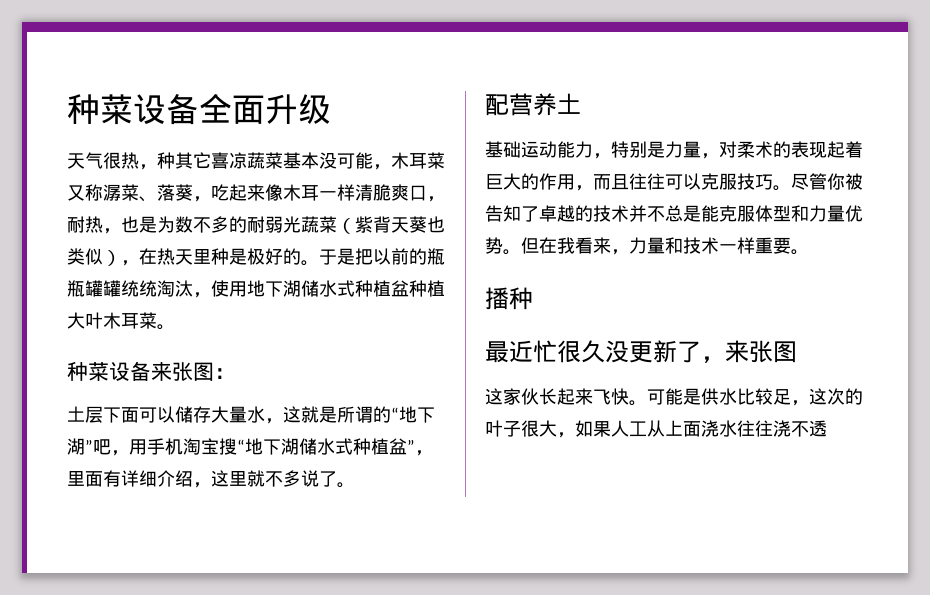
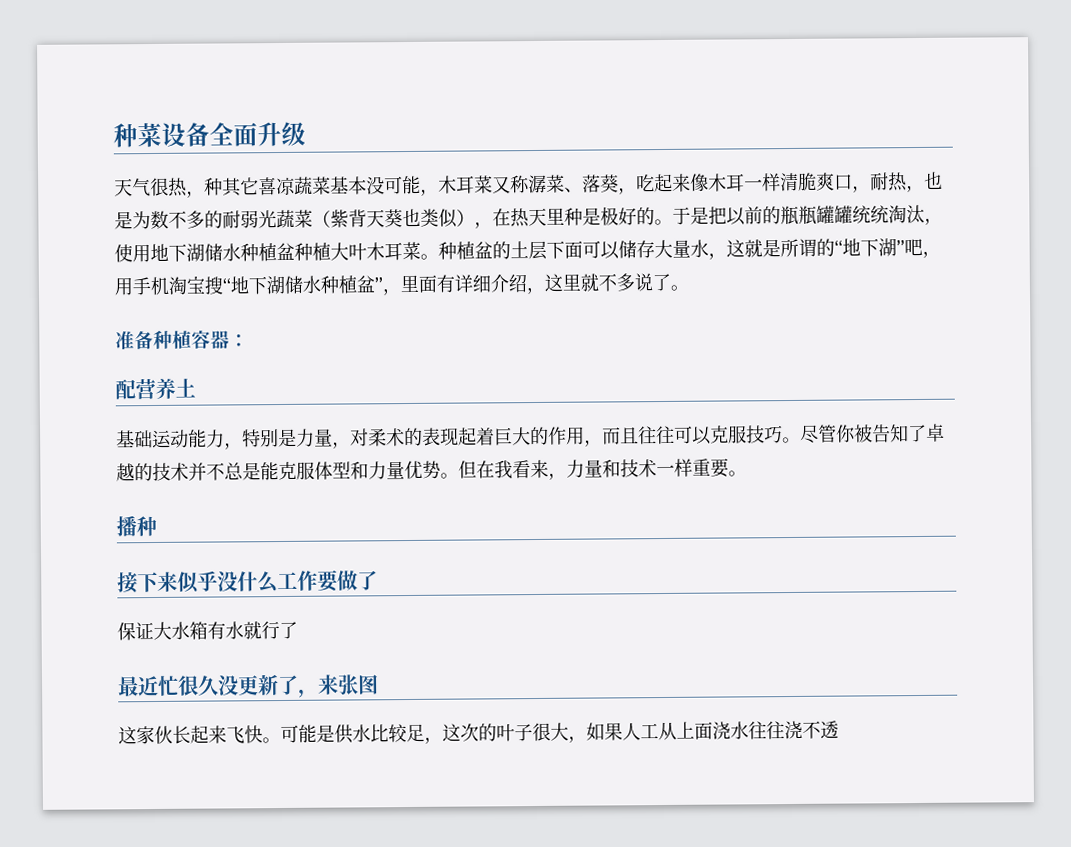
- 于是把以前的瓶瓶罐罐统统淘汰，使用地下湖储水式种植盆种植大叶木耳菜。
- 种菜设备来张图：
- 土层下面可以储存大量水，这就是所谓的“地下湖”吧，用手机淘宝搜“地下湖储水式种植盆”，里面有详细介绍，这里就不多说了。
+ 于是把以前的瓶瓶罐罐统统淘汰，使用地下湖储水种植盆种植大叶木耳菜。种植盆的土层下面可以储存大量水，这就是所谓的“地下湖”吧，用手机淘宝搜“地下湖储水种植盆”，里面有详细介绍，这里就不多说了。
+ 准备种植容器：
+ 接下来似乎没什么工作要做了
+ 保证大水箱有水就行了

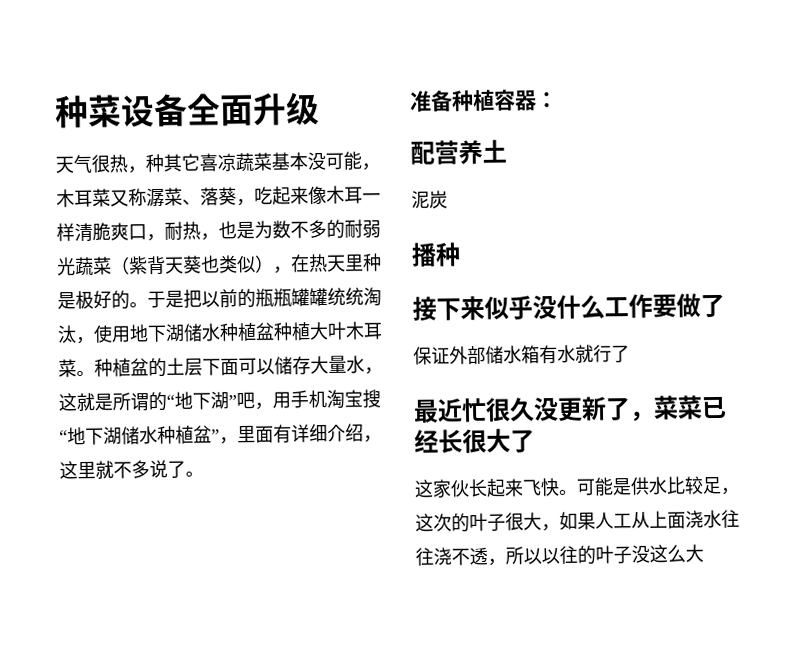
- 基础运动能力，特别是力量，对柔术的表现起着巨大的作用，而且往往可以克服技巧。尽管你被告知了卓越的技术并不总是能克服体型和力量优势。但在我看来，力量和技术一样重要。
+ 泥炭
- 保证大水箱有水就行了
+ 保证外部储水箱有水就行了
- 最近忙很久没更新了，来张图
+ 最近忙很久没更新了，菜菜已经长很大了
- 可能是供水比较足，这次的叶子很大，如果人工从上面浇水往往浇不透
+ 可能是供水比较足，这次的叶子很大，如果人工从上面浇水往往浇不透，所以以往的叶子没这么大

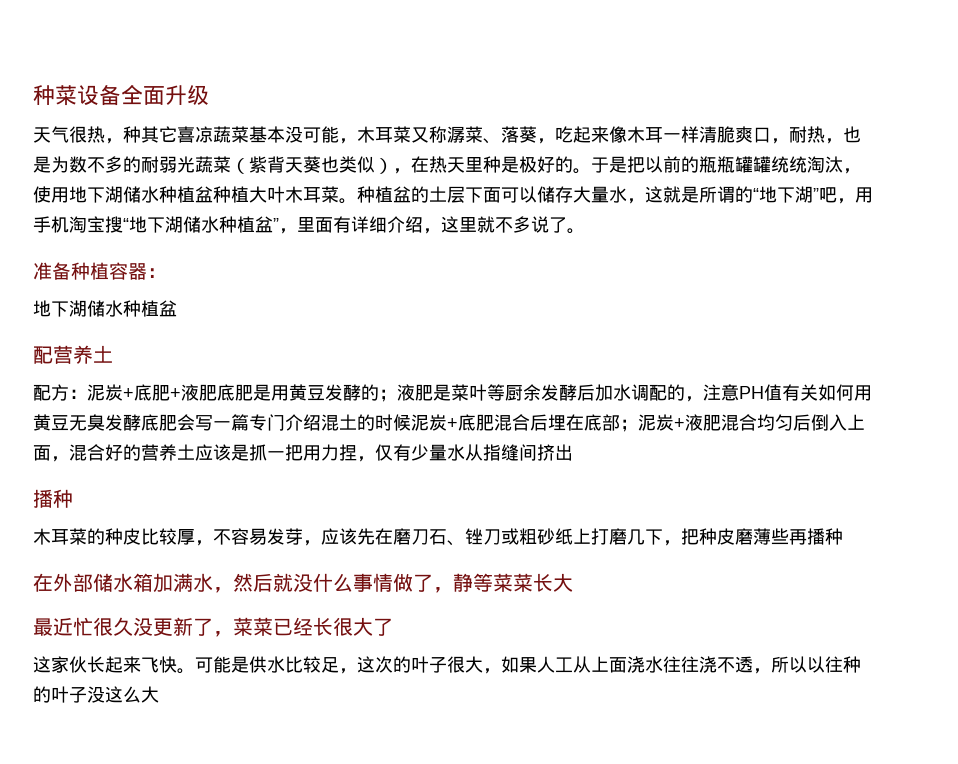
  准备种植容器：
+ 地下湖储水种植盆
- 泥炭
+ 配方：泥炭+底肥+液肥底肥是用黄豆发酵的；液肥是菜叶等厨余发酵后加水调配的，注意PH值有关如何用黄豆无臭发酵底肥会写一篇专门介绍混土的时候泥炭+底肥混合后埋在底部；泥炭+液肥混合均匀后倒入上面，混合好的营养土应该是抓一把用力捏，仅有少量水从指缝间挤出
  播种
- 接下来似乎没什么工作要做了
- 保证外部储水箱有水就行了
+ 木耳菜的种皮比较厚，不容易发芽，应该先在磨刀石、锉刀或粗砂纸上打磨几下，把种皮磨薄些再播种
+ 在外部储水箱加满水，然后就没什么事情做了，静等菜菜长大
- 可能是供水比较足，这次的叶子很大，如果人工从上面浇水往往浇不透，所以以往的叶子没这么大
+ 可能是供水比较足，这次的叶子很大，如果人工从上面浇水往往浇不透，所以以往种的叶子没这么大

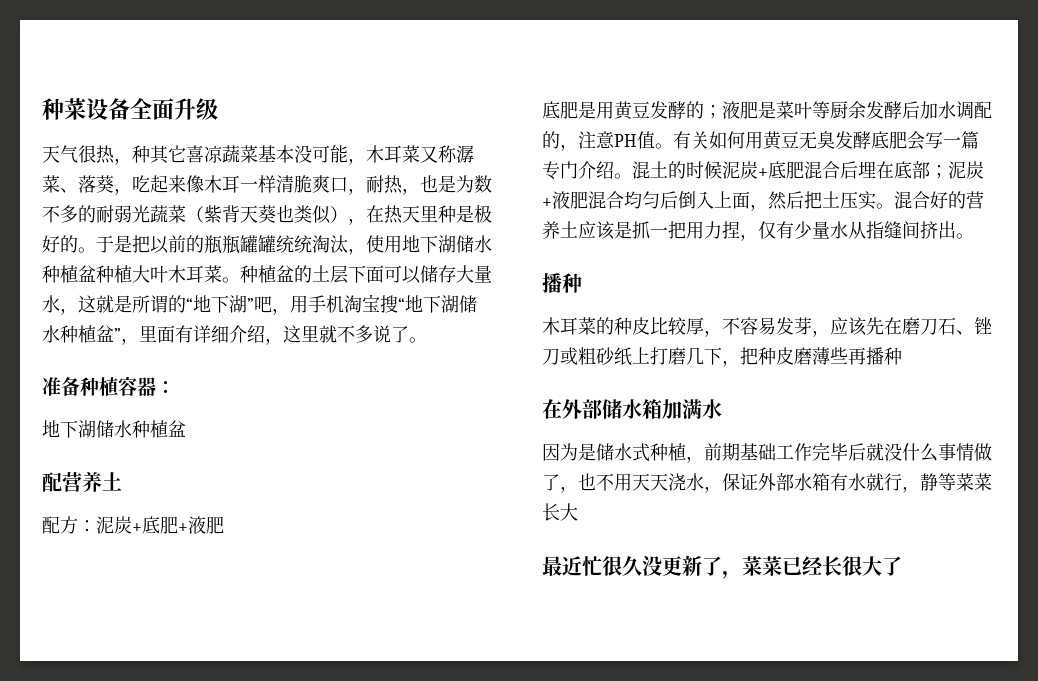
- 泥炭+底肥+液肥底肥是用黄豆发酵的；
+ 泥炭+底肥+液肥
+ 底肥是用黄豆发酵的；
- 液肥是菜叶等厨余发酵后加水调配的，注意PH值有关如何用黄豆无臭发酵底肥会写一篇专门介绍混土的时候泥炭+底肥混合后埋在底部；
+ 液肥是菜叶等厨余发酵后加水调配的，注意PH值。有关如何用黄豆无臭发酵底肥会写一篇专门介绍。混土的时候泥炭+底肥混合后埋在底部；
- 泥炭+液肥混合均匀后倒入上面，混合好的营养土应该是抓一把用力捏，仅有少量水从指缝间挤出
+ 泥炭+液肥混合均匀后倒入上面，然后把土压实。混合好的营养土应该是抓一把用力捏，仅有少量水从指缝间挤出。
- 在外部储水箱加满水，然后就没什么事情做了，静等菜菜长大
+ 在外部储水箱加满水
+ 因为是储水式种植，前期基础工作完毕后就没什么事情做了，也不用天天浇水，保证外部水箱有水就行，静等菜菜长大
- 这家伙长起来飞快。可能是供水比较足，这次的叶子很大，如果人工从上面浇水往往浇不透，所以以往种的叶子没这么大

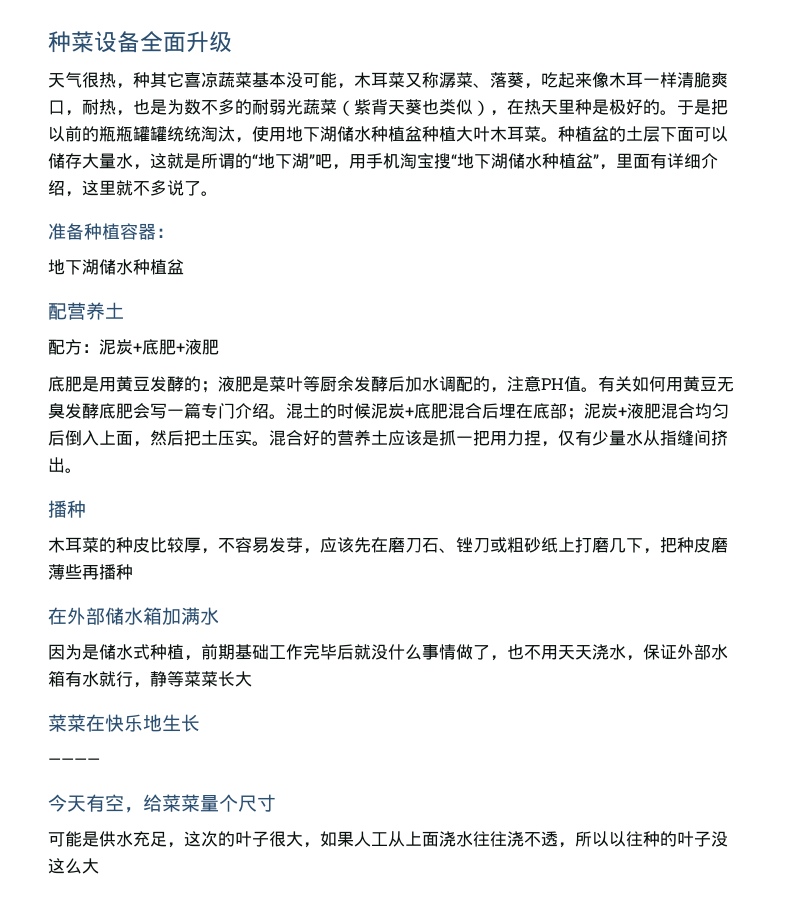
- 最近忙很久没更新了，菜菜已经长很大了
+ 菜菜在快乐地生长
+ ————
+ 今天有空，给菜菜量个尺寸
+ 可能是供水充足，这次的叶子很大，如果人工从上面浇水往往浇不透，所以以往种的叶子没这么大

